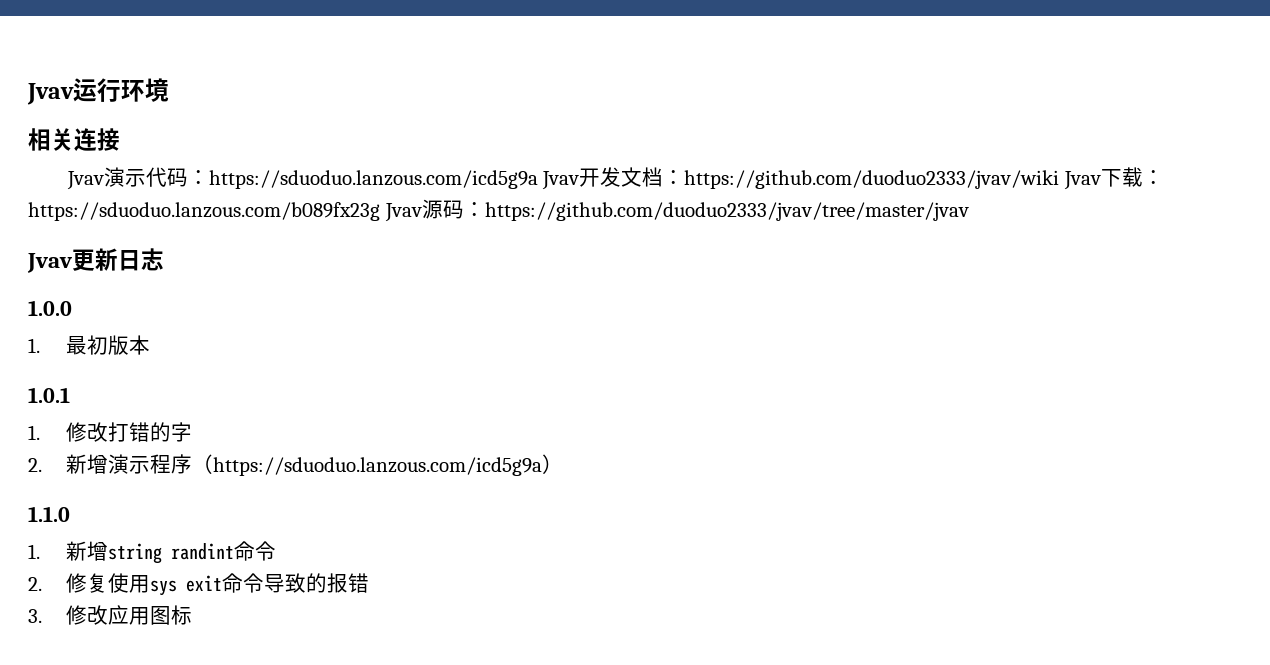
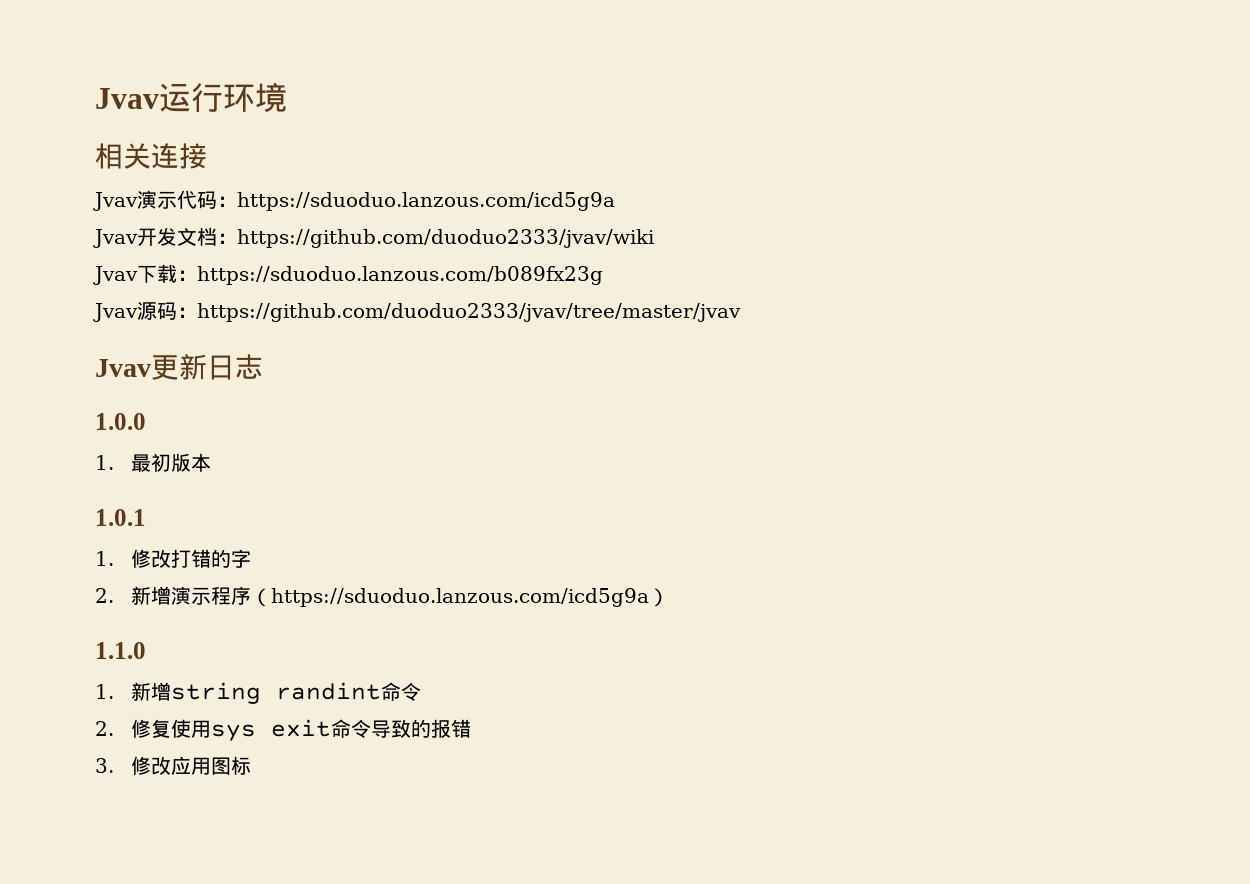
- Jvav演示代码：https://sduoduo.lanzous.com/icd5g9a Jvav开发文档：https://github.com/duoduo2333/jvav/wiki Jvav下载：https://sduoduo.lanzous.com/b089fx23g Jvav源码：https://github.com/duoduo2333/jvav/tree/master/jvav
+ Jvav演示代码：https://sduoduo.lanzous.com/icd5g9a
+ Jvav开发文档：https://github.com/duoduo2333/jvav/wiki
+ Jvav下载：https://sduoduo.lanzous.com/b089fx23g
+ Jvav源码：https://github.com/duoduo2333/jvav/tree/master/jvav

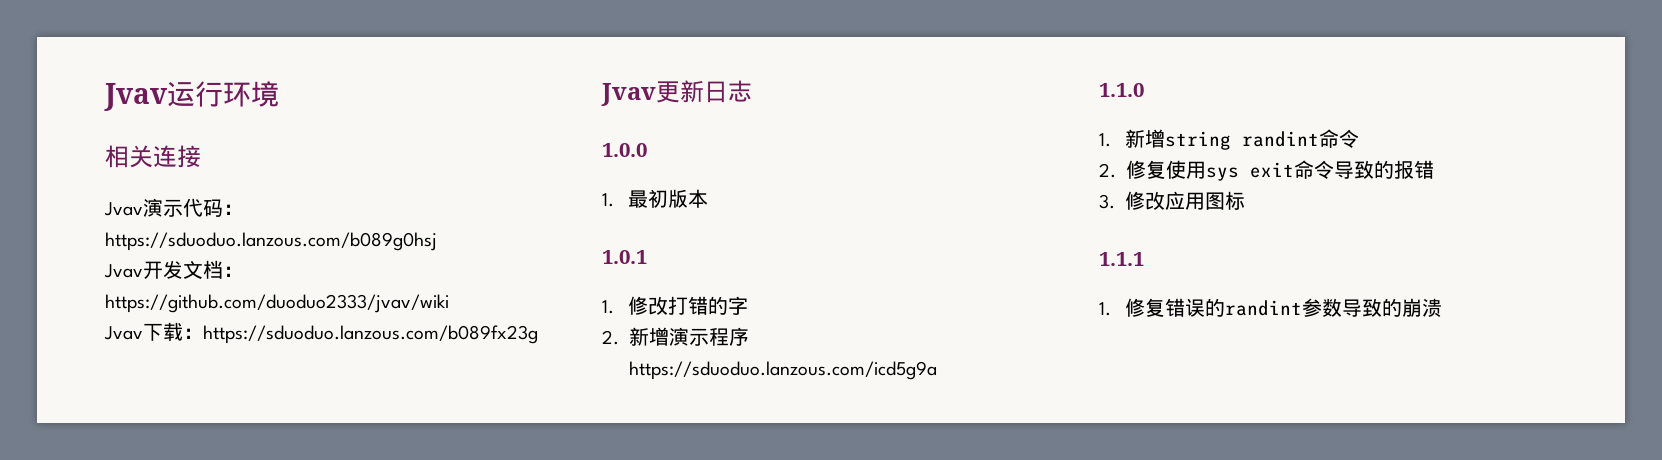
- Jvav演示代码：https://sduoduo.lanzous.com/icd5g9a
+ Jvav演示代码：https://sduoduo.lanzous.com/b089g0hsj
- Jvav源码：https://github.com/duoduo2333/jvav/tree/master/jvav
- 2.新增演示程序（https://sduoduo.lanzous.com/icd5g9a）
+ 2.新增演示程序https://sduoduo.lanzous.com/icd5g9a
+ 1.1.1
+ 1.修复错误的randint参数导致的崩溃

